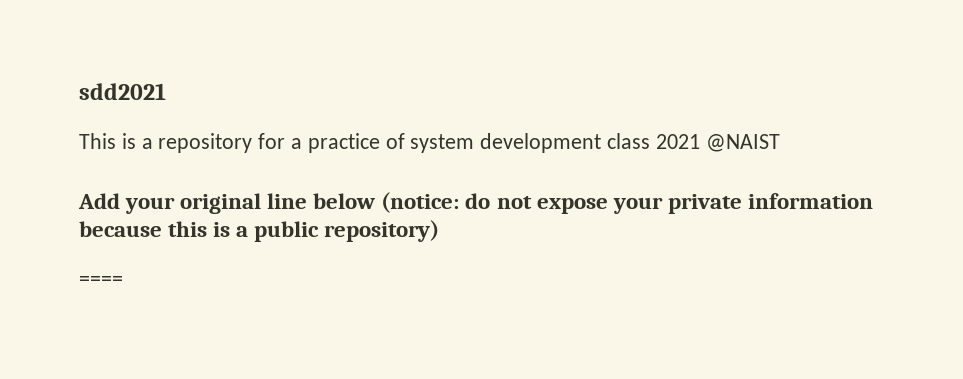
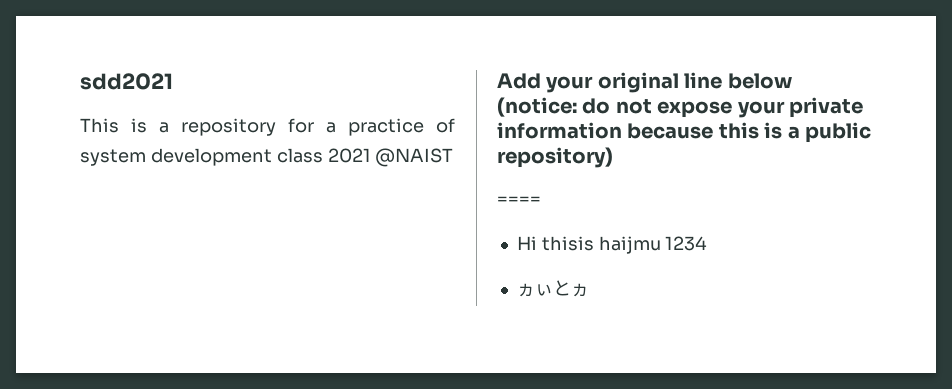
+ Hi thisis haijmu 1234
+ ヵぃとヵ

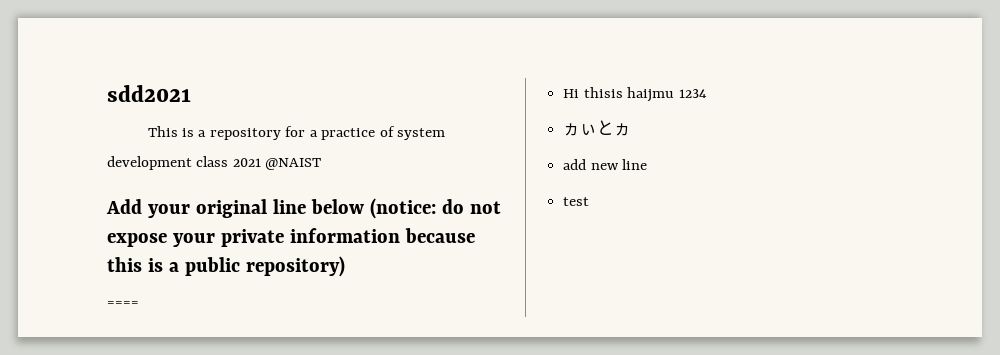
+ add new line
+ test

